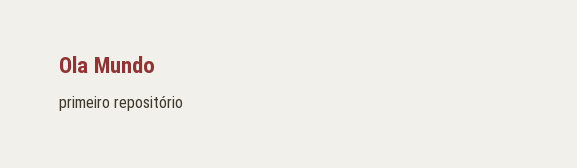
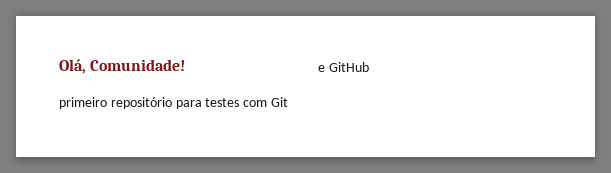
- Ola Mundo
+ Olá, Comunidade!
- primeiro repositório
+ primeiro repositório para testes com Git e GitHub

